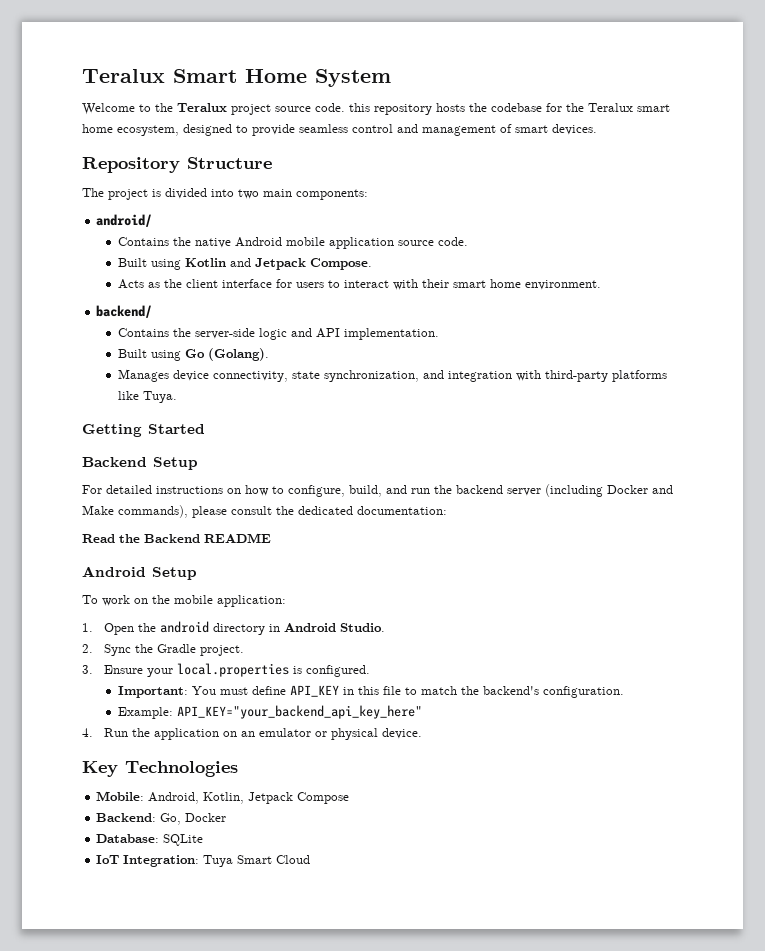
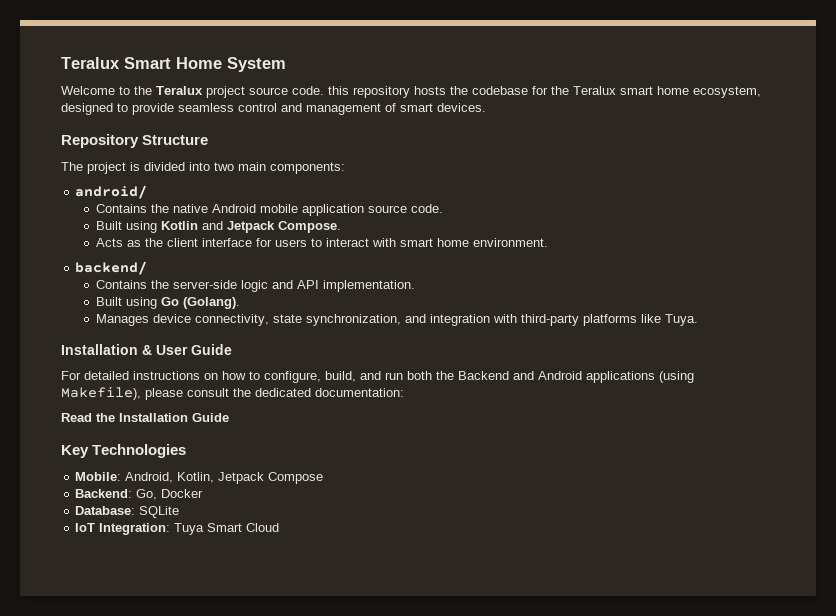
- Acts as the client interface for users to interact with their smart home environment.
+ Acts as the client interface for users to interact with smart home environment.
- Getting Started
- Backend Setup
+ Installation & User Guide
- For detailed instructions on how to configure, build, and run the backend server (including Docker and Make commands), please consult the dedicated documentation:
+ For detailed instructions on how to configure, build, and run both the Backend and Android applications (using Makefile), please consult the dedicated documentation:
- Read the Backend README
- Android Setup
- To work on the mobile application:
- 1. Open the android directory in Android Studio.
- 2. Sync the Gradle project.
- 3. Ensure your local.properties is configured.
- Important: You must define API_KEY in this file to match the backend's configuration.
- Example: API_KEY="your_backend_api_key_here"
- 4. Run the application on an emulator or physical device.
+ Read the Installation Guide

